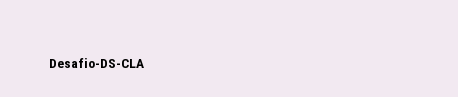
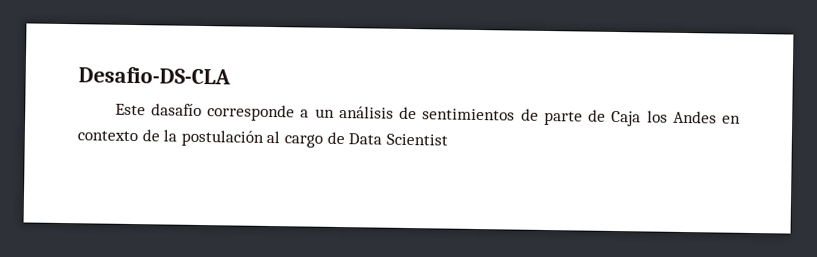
+ Este dasafío corresponde a un análisis de sentimientos de parte de Caja los Andes en contexto de la postulación al cargo de Data Scientist

